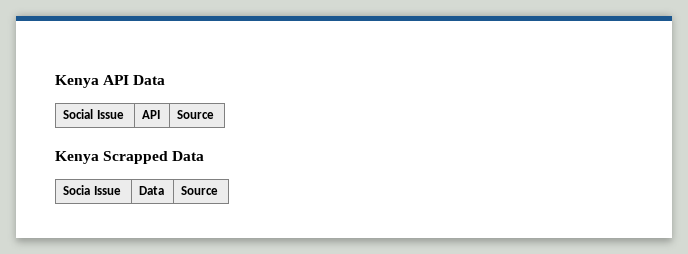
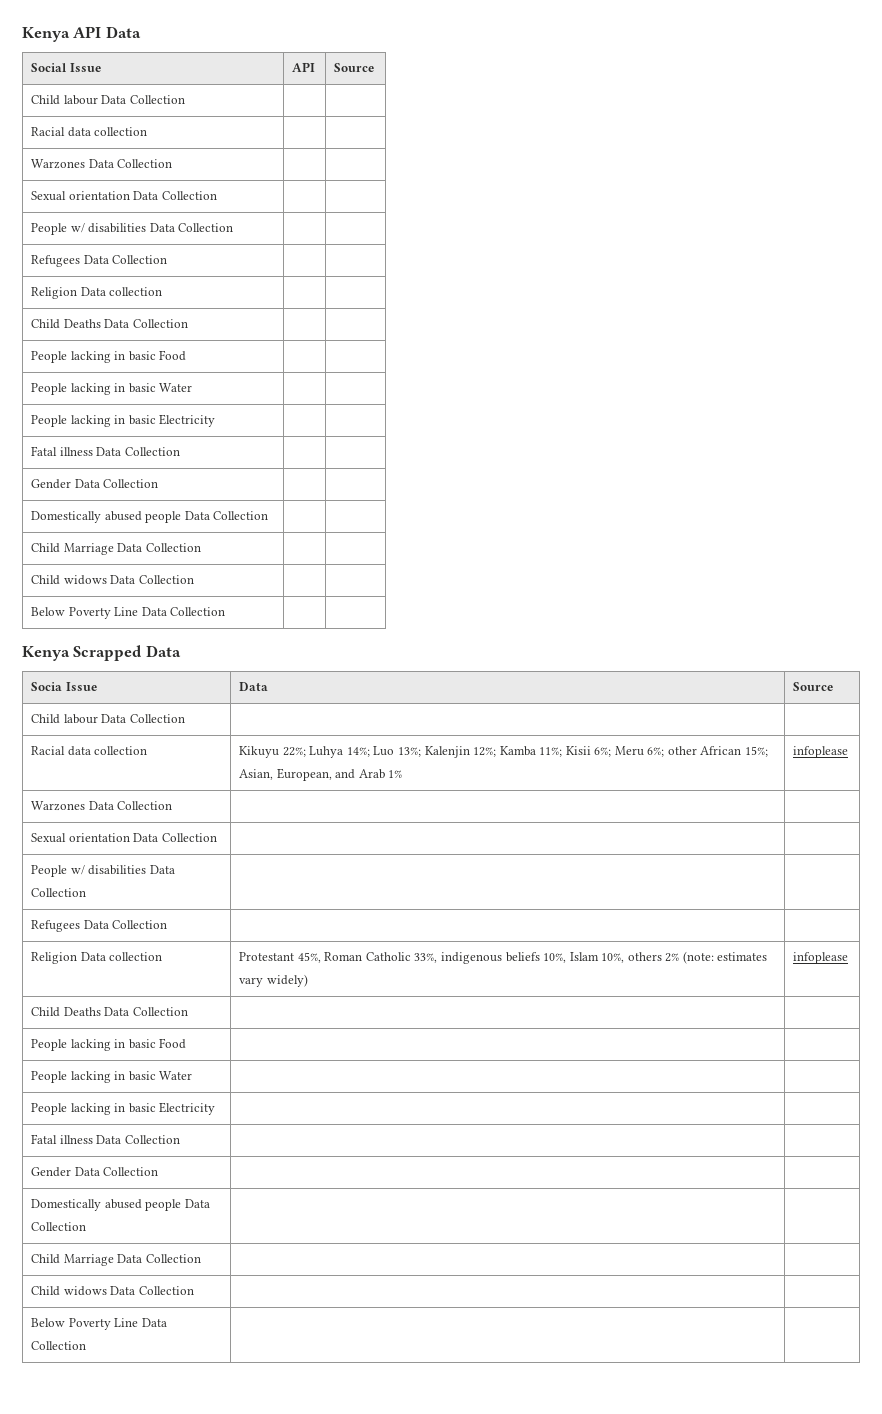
  Social Issue | API | Source
+ Child labour Data Collection | |
+ Racial data collection | |
+ Warzones Data Collection | |
+ Sexual orientation Data Collection | |
+ People w/ disabilities Data Collection | |
+ Refugees Data Collection | |
+ Religion Data collection | |
+ Child Deaths Data Collection | |
+ People lacking in basic Food | |
+ People lacking in basic Water | |
+ People lacking in basic Electricity | |
+ Fatal illness Data Collection | |
+ Gender Data Collection | |
+ Domestically abused people Data Collection | |
+ Child Marriage Data Collection | |
+ Child widows Data Collection | |
+ Below Poverty Line Data Collection | |
  Socia Issue | Data | Source
+ Child labour Data Collection | |
+ Racial data collection | Kikuyu 22%; Luhya 14%; Luo 13%; Kalenjin 12%; Kamba 11%; Kisii 6%; Meru 6%; other African 15%; Asian, European, and Arab 1% | infoplease
+ Warzones Data Collection | |
+ Sexual orientation Data Collection | |
+ People w/ disabilities Data Collection | |
+ Refugees Data Collection | |
+ Religion Data collection | Protestant 45%, Roman Catholic 33%, indigenous beliefs 10%, Islam 10%, others 2% (note: estimates vary widely) | infoplease
+ Child Deaths Data Collection | |
+ People lacking in basic Food | |
+ People lacking in basic Water | |
+ People lacking in basic Electricity | |
+ Fatal illness Data Collection | |
+ Gender Data Collection | |
+ Domestically abused people Data Collection | |
+ Child Marriage Data Collection | |
+ Child widows Data Collection | |
+ Below Poverty Line Data Collection | |

